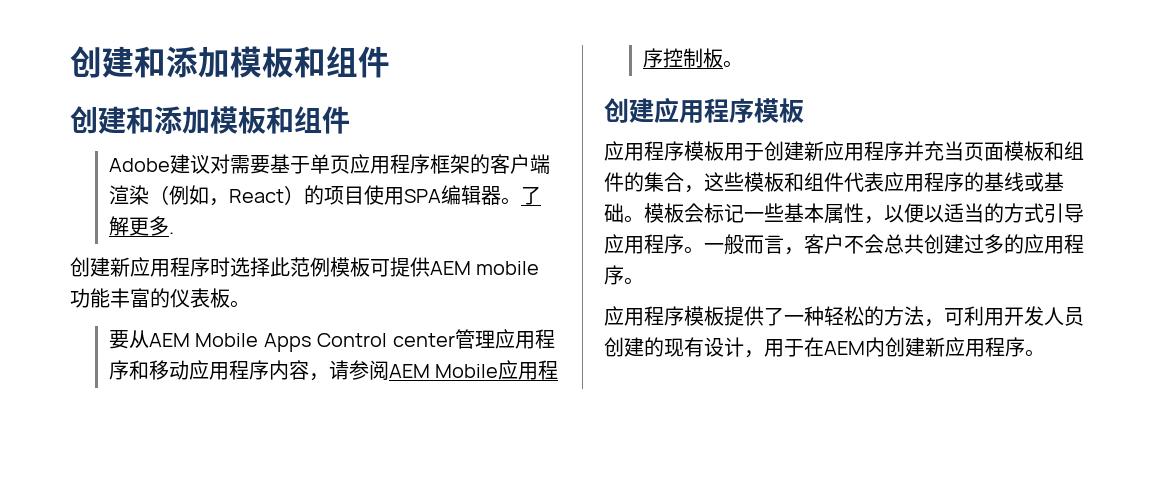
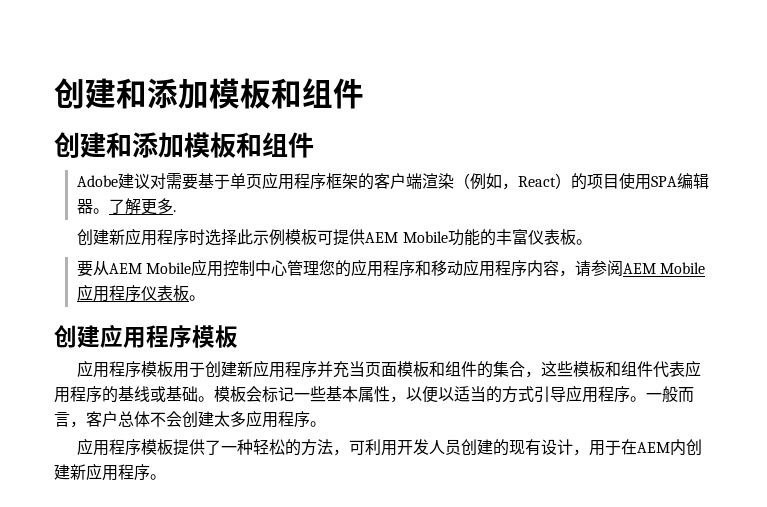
- 创建新应用程序时选择此范例模板可提供AEM mobile功能丰富的仪表板。
+ 创建新应用程序时选择此示例模板可提供AEM Mobile功能的丰富仪表板。
- 要从AEM Mobile Apps Control center管理应用程序和移动应用程序内容，请参阅AEM Mobile应用程序控制板。
+ 要从AEM Mobile应用控制中心管理您的应用程序和移动应用程序内容，请参阅AEM Mobile应用程序仪表板。
- 一般而言，客户不会总共创建过多的应用程序。
+ 一般而言，客户总体不会创建太多应用程序。

